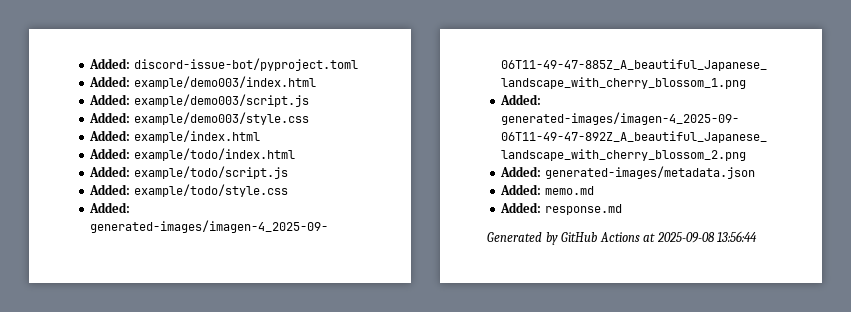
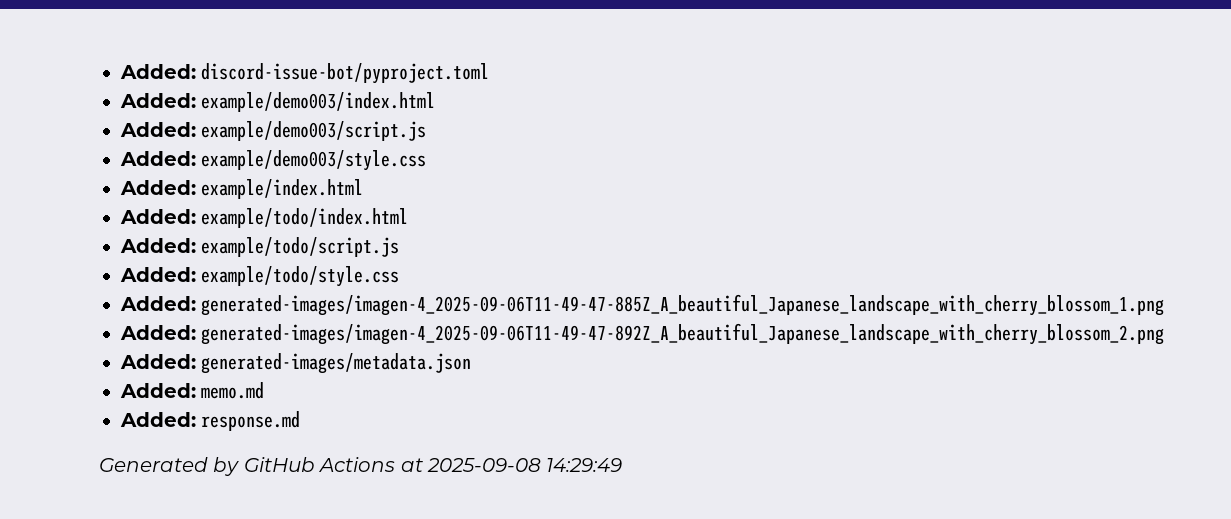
- Generated by GitHub Actions at 2025-09-08 13:56:44
+ Generated by GitHub Actions at 2025-09-08 14:29:49

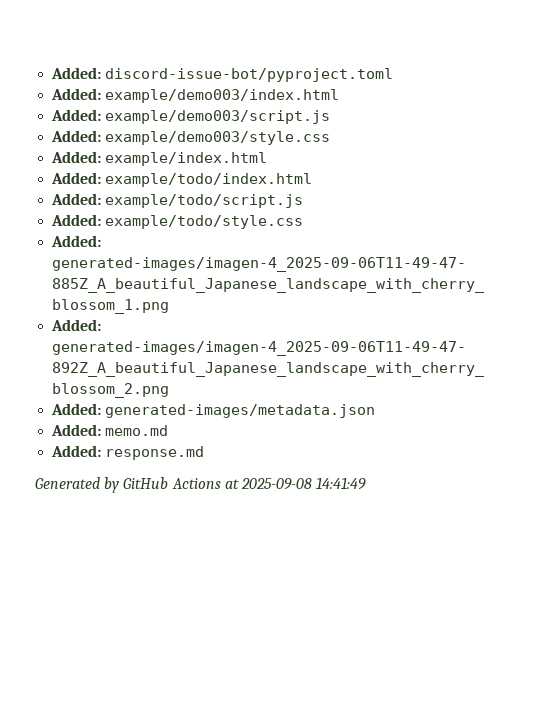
- Generated by GitHub Actions at 2025-09-08 14:29:49
+ Generated by GitHub Actions at 2025-09-08 14:41:49

